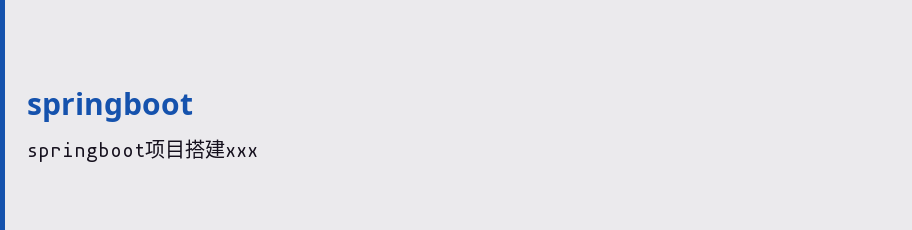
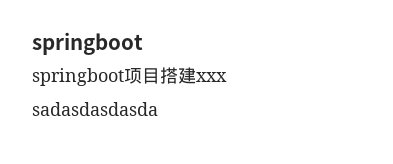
+ sadasdasdasda

